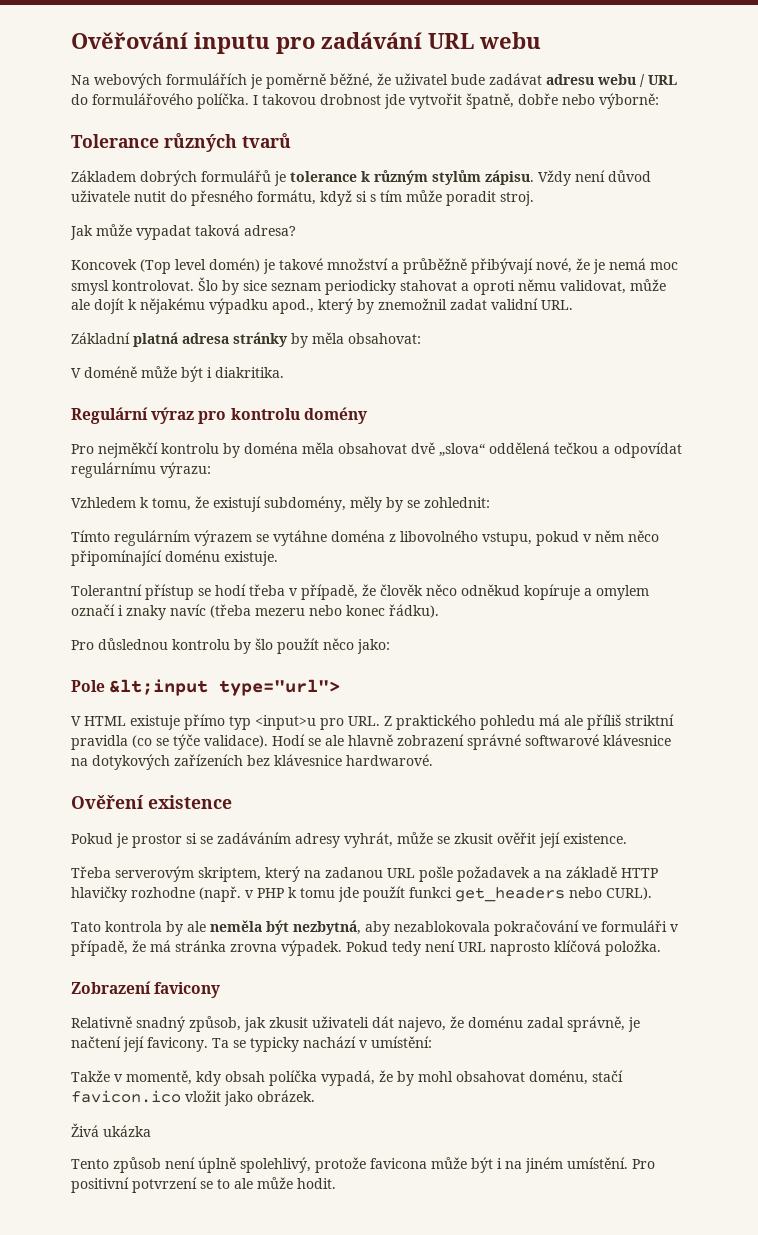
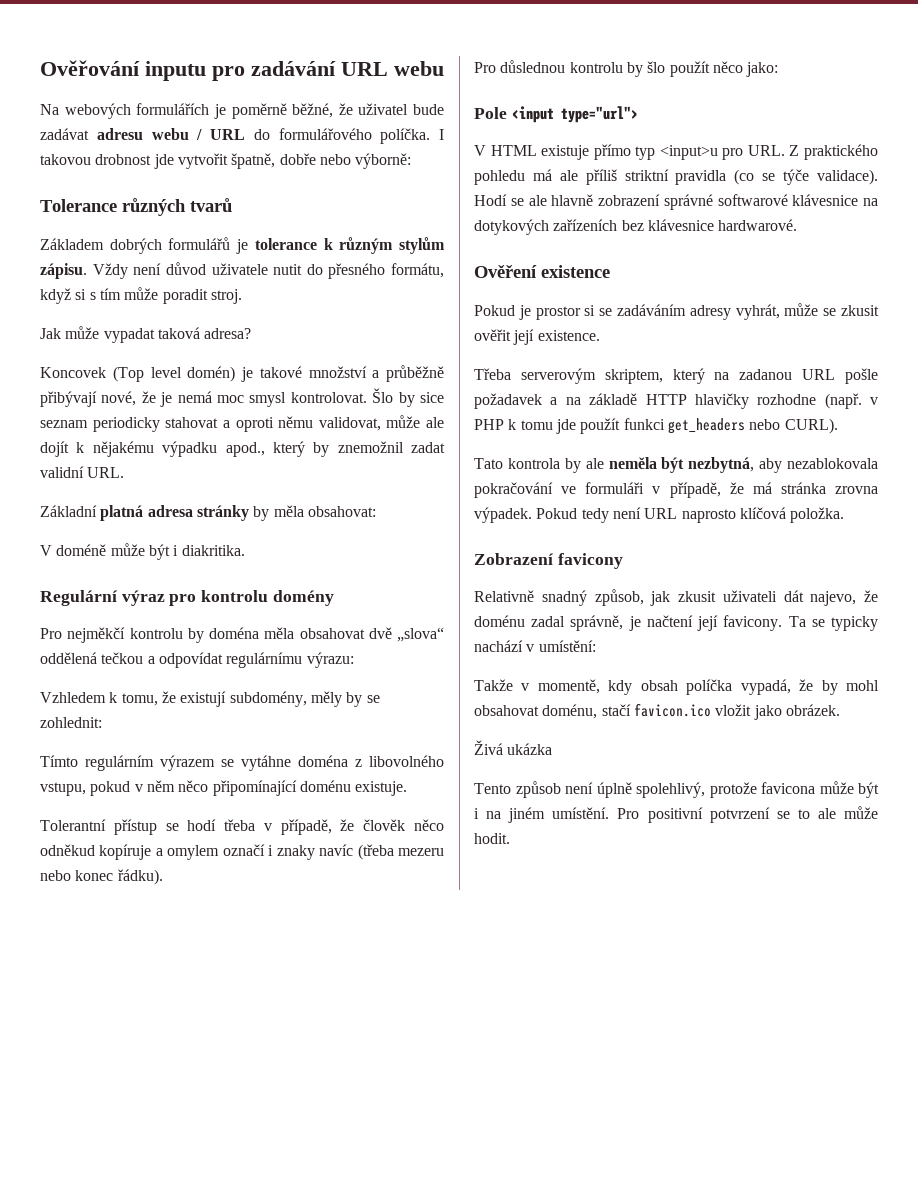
- Pole &lt;input type="url">
+ Pole <input type="url">

